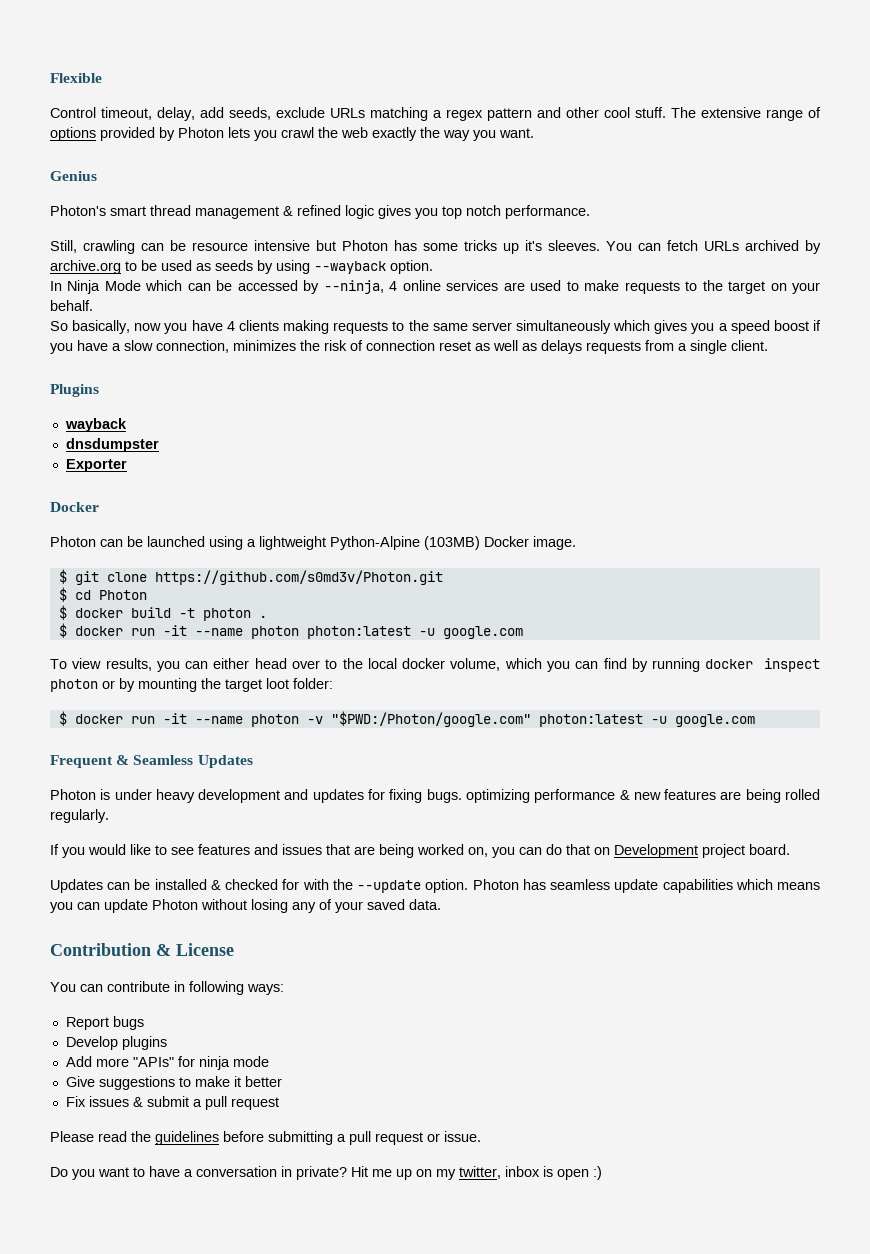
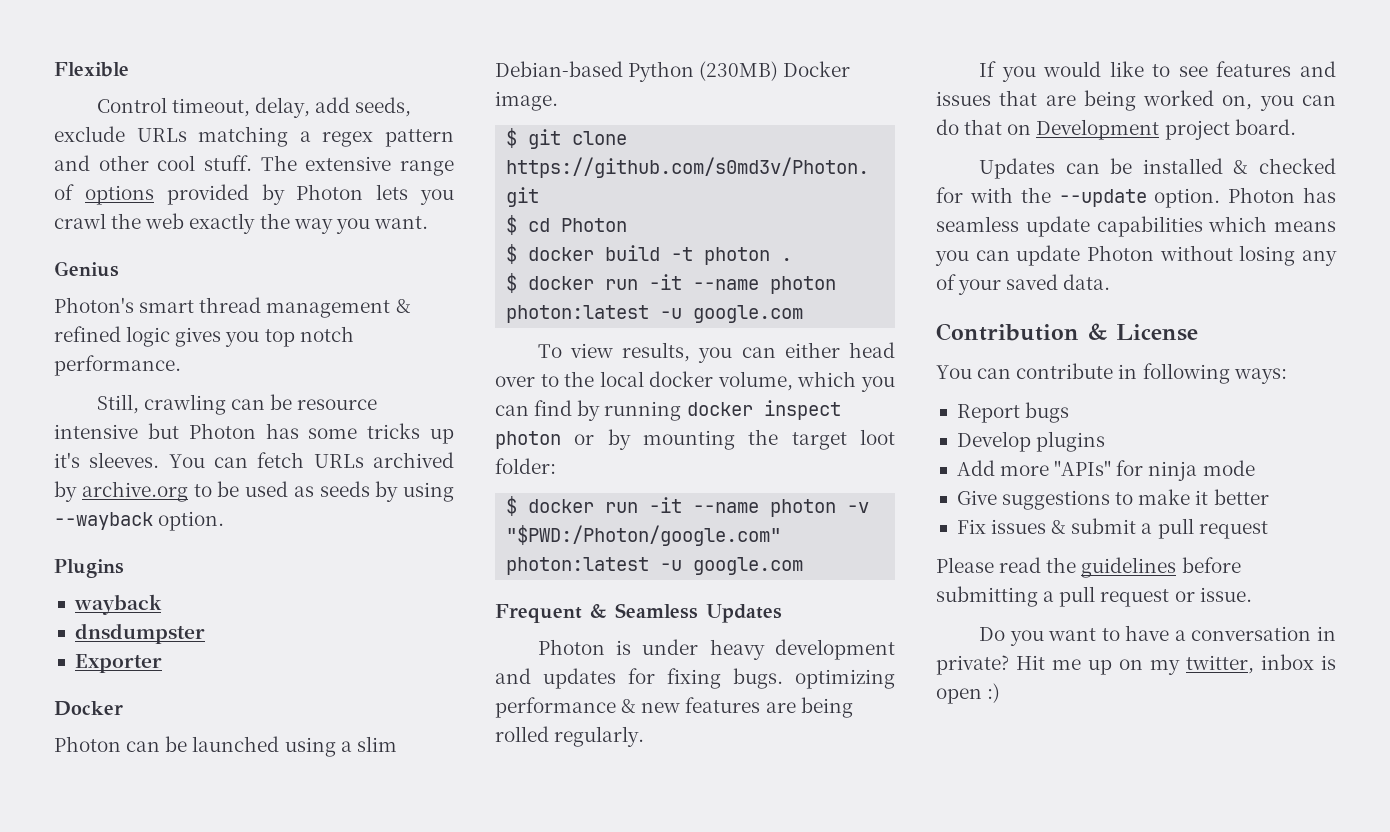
- In Ninja Mode which can be accessed by --ninja, 4 online services are used to make requests to the target on your behalf.
- So basically, now you have 4 clients making requests to the same server simultaneously which gives you a speed boost if you have a slow connection, minimizes the risk of connection reset as well as delays requests from a single client.
- Photon can be launched using a lightweight Python-Alpine (103MB) Docker image.
+ Photon can be launched using a slim Debian-based Python (230MB) Docker image.

